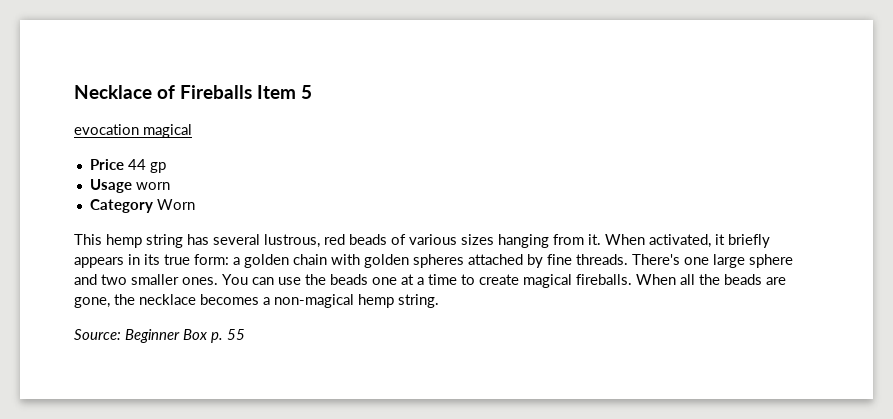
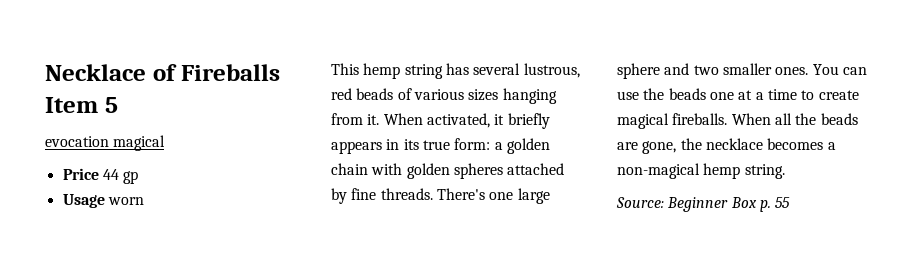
- Category Worn

